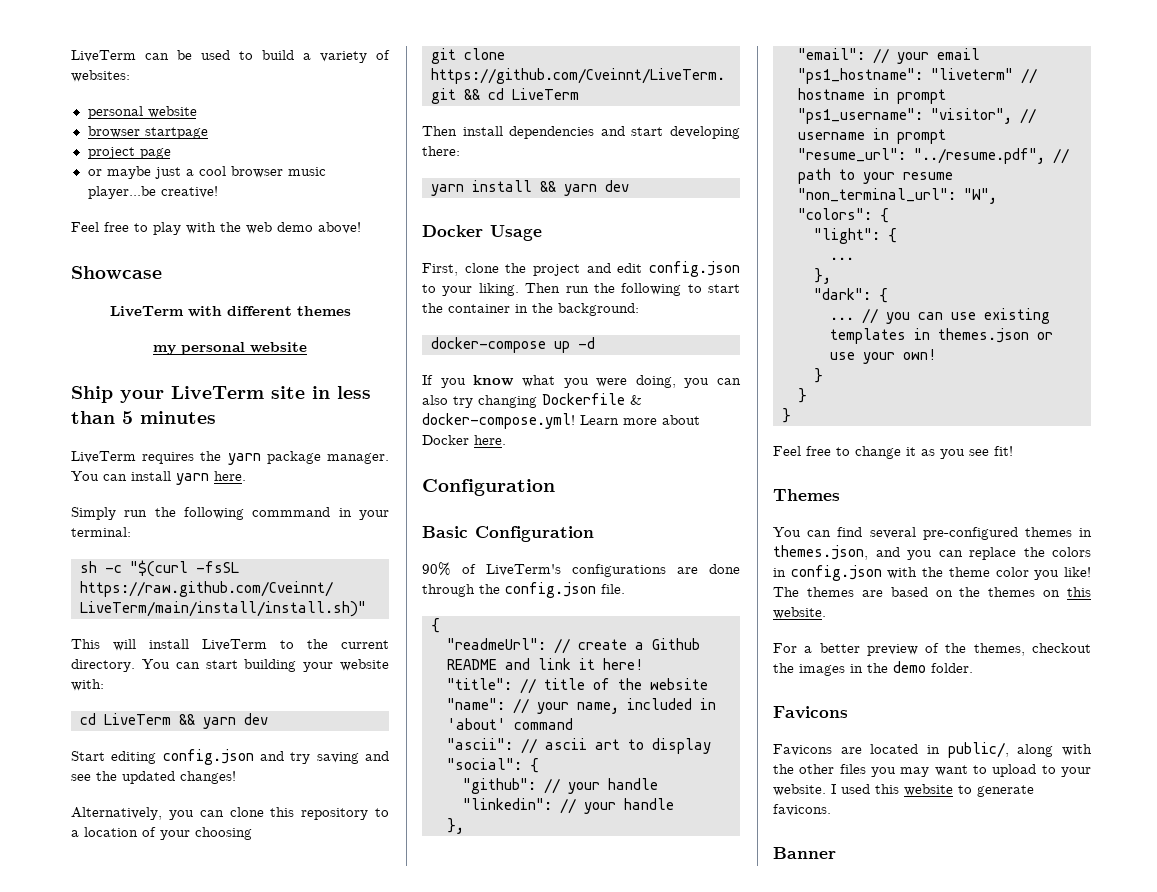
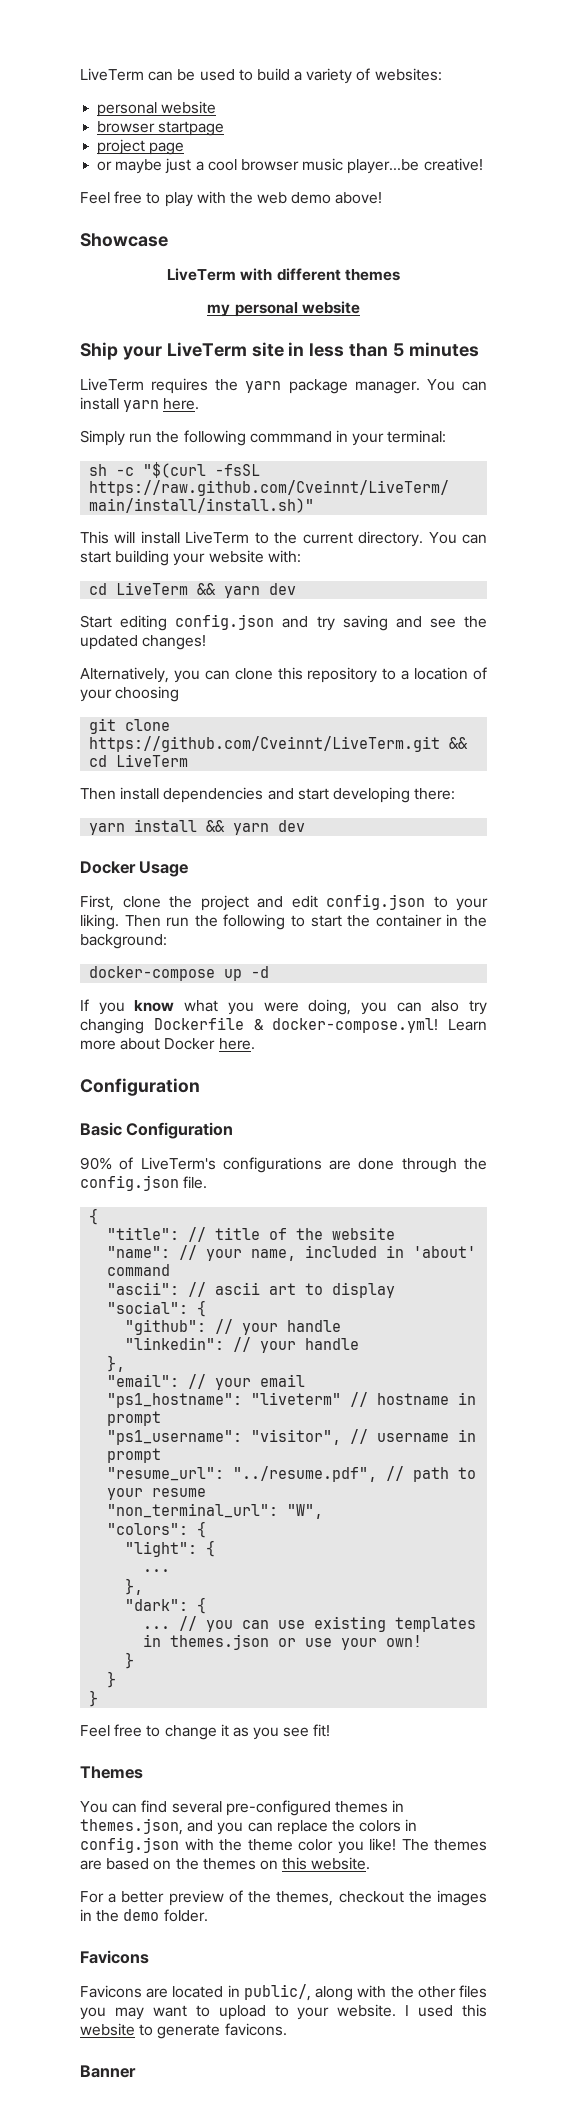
- "readmeUrl": // create a Github README and link it here!

